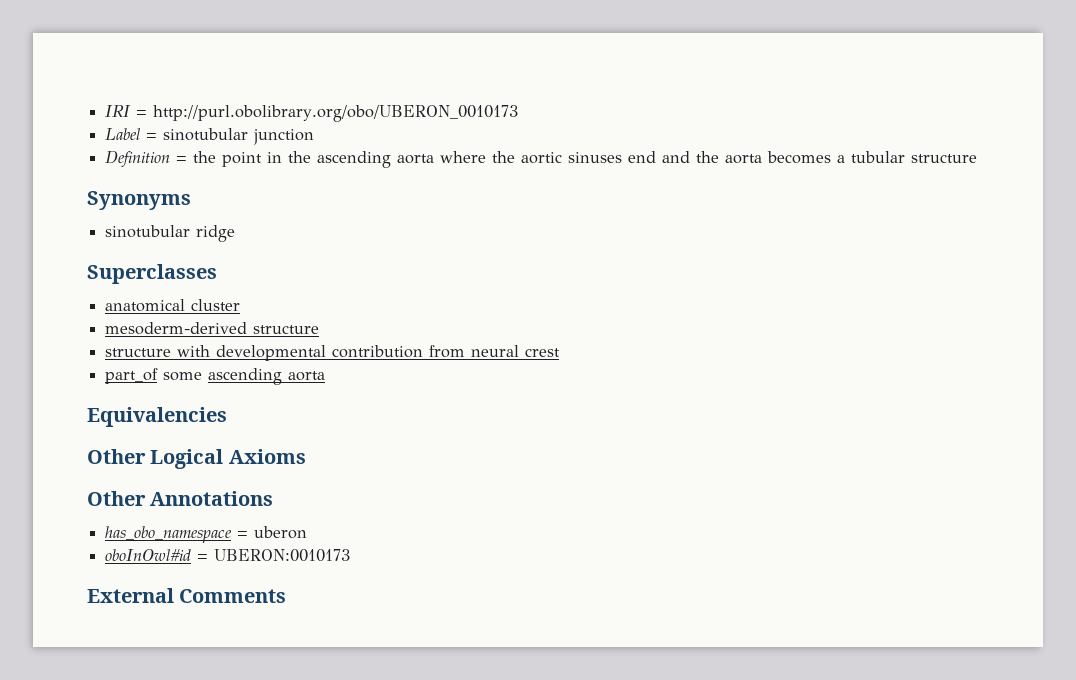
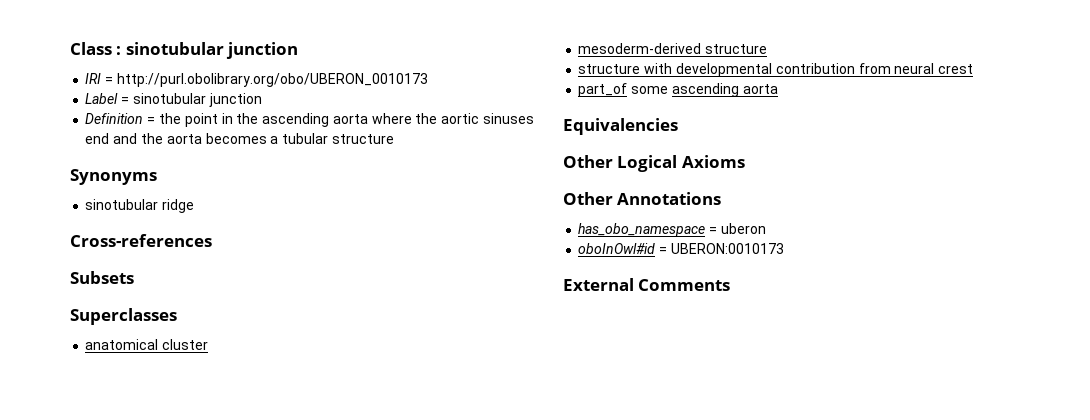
+ Class : sinotubular junction
+ Cross-references
+ Subsets

